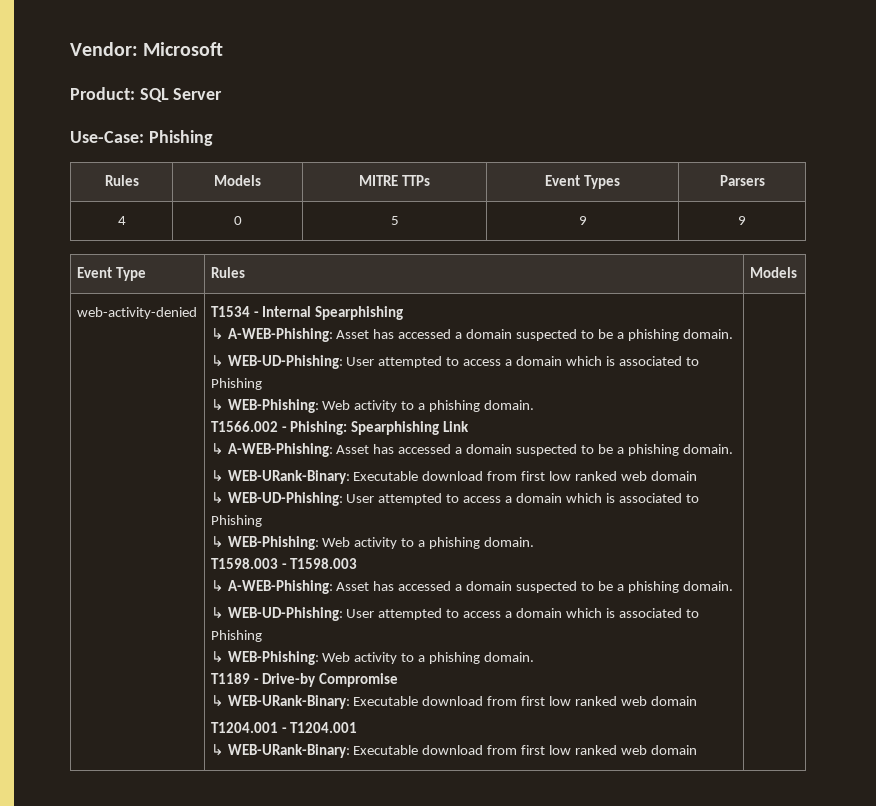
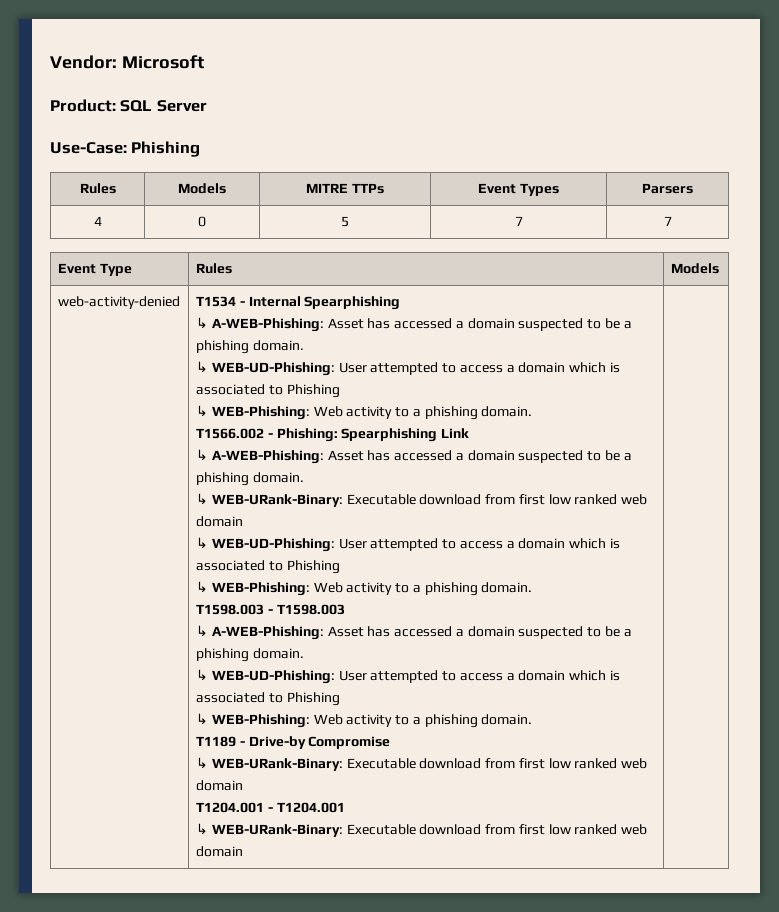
- 4 | 0 | 5 | 9 | 9
+ 4 | 0 | 5 | 7 | 7

